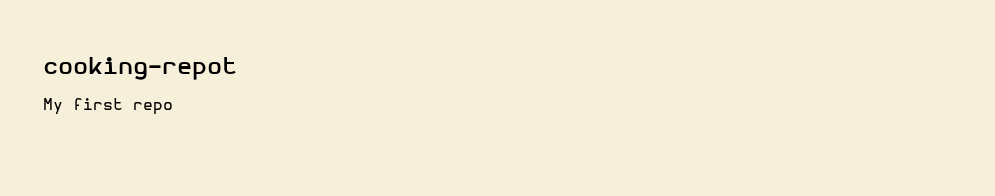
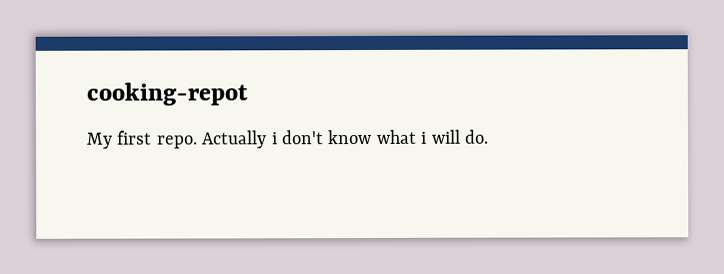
- My first repo
+ My first repo. Actually i don't know what i will do.

